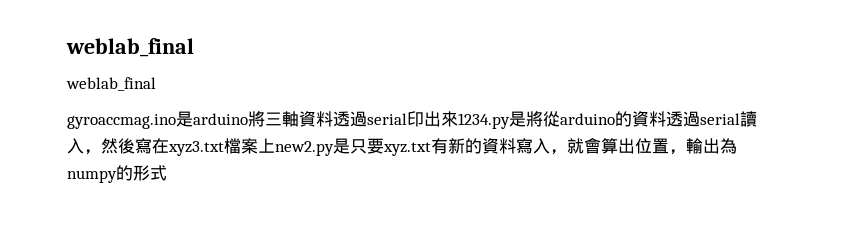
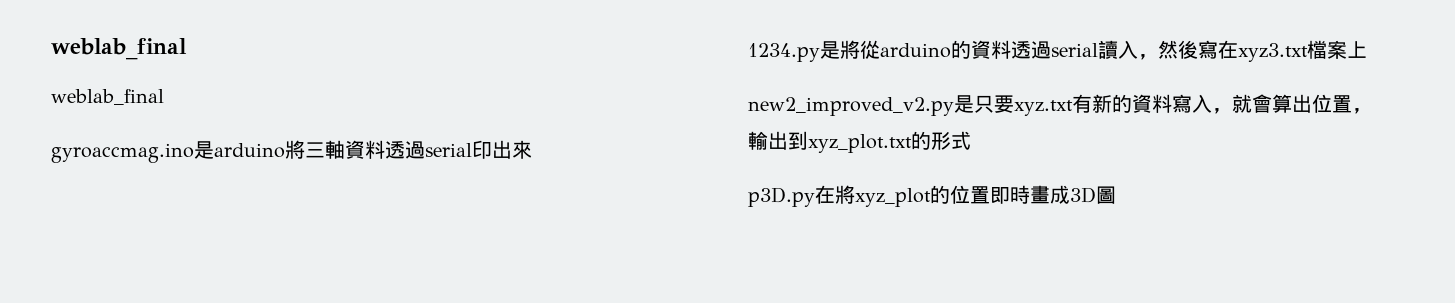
- gyroaccmag.ino是arduino將三軸資料透過serial印出來1234.py是將從arduino的資料透過serial讀入，然後寫在xyz3.txt檔案上new2.py是只要xyz.txt有新的資料寫入，就會算出位置，輸出為numpy的形式
+ gyroaccmag.ino是arduino將三軸資料透過serial印出來
+ 1234.py是將從arduino的資料透過serial讀入，然後寫在xyz3.txt檔案上
+ new2_improved_v2.py是只要xyz.txt有新的資料寫入，就會算出位置，輸出到xyz_plot.txt的形式
+ p3D.py在將xyz_plot的位置即時畫成3D圖

